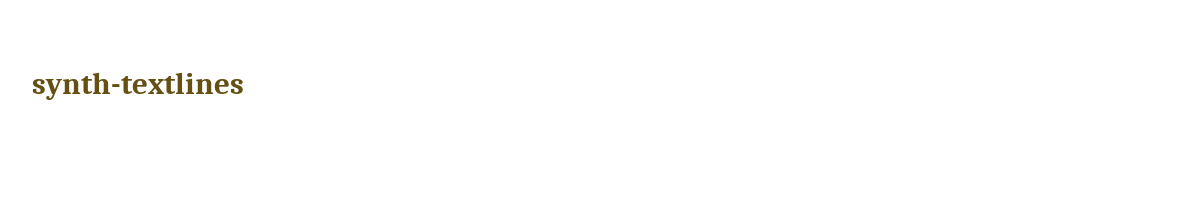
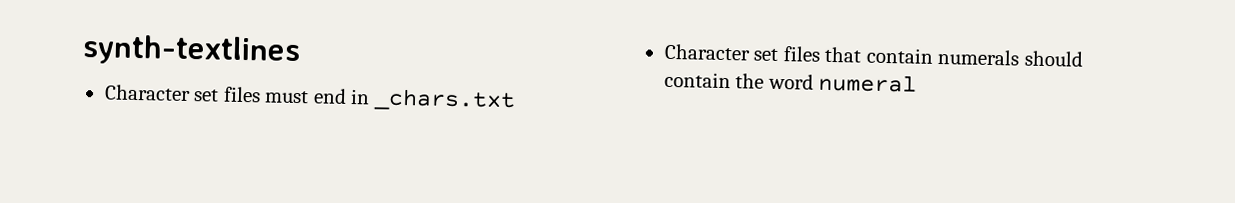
+ Character set files must end in _chars.txt
+ Character set files that contain numerals should contain the word numeral

